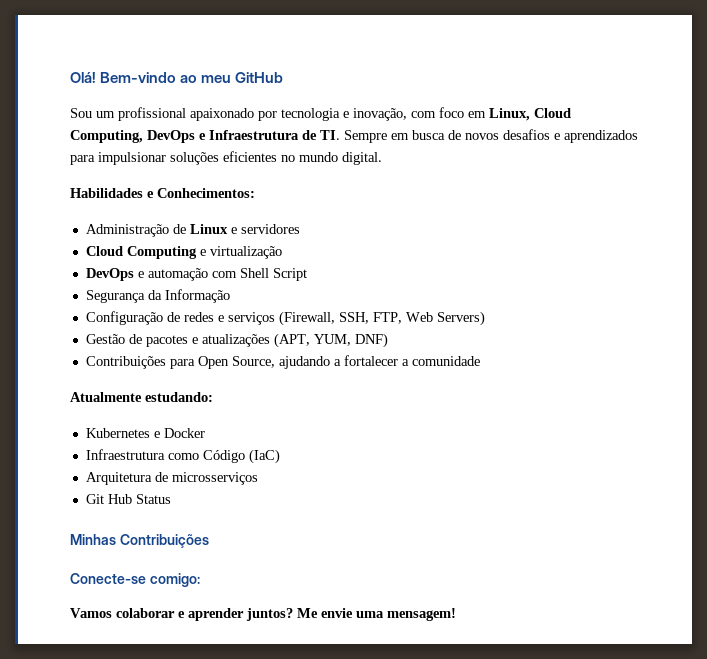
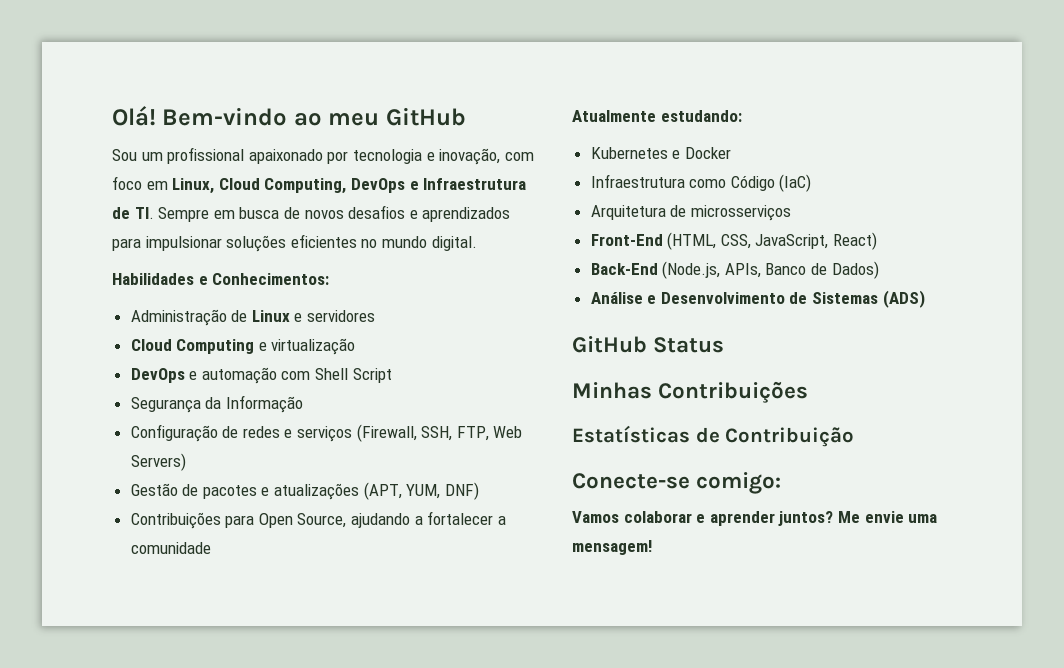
- Git Hub Status
+ Front-End (HTML, CSS, JavaScript, React)
+ Back-End (Node.js, APIs, Banco de Dados)
+ Análise e Desenvolvimento de Sistemas (ADS)
+ GitHub Status
+ Estatísticas de Contribuição

